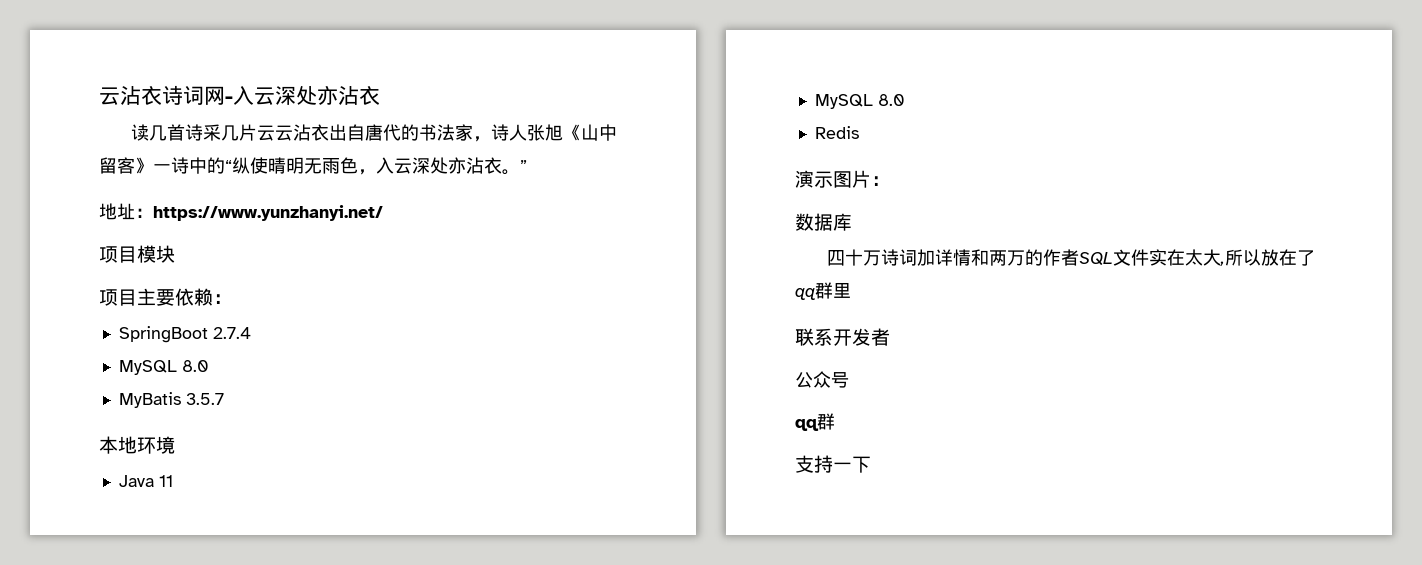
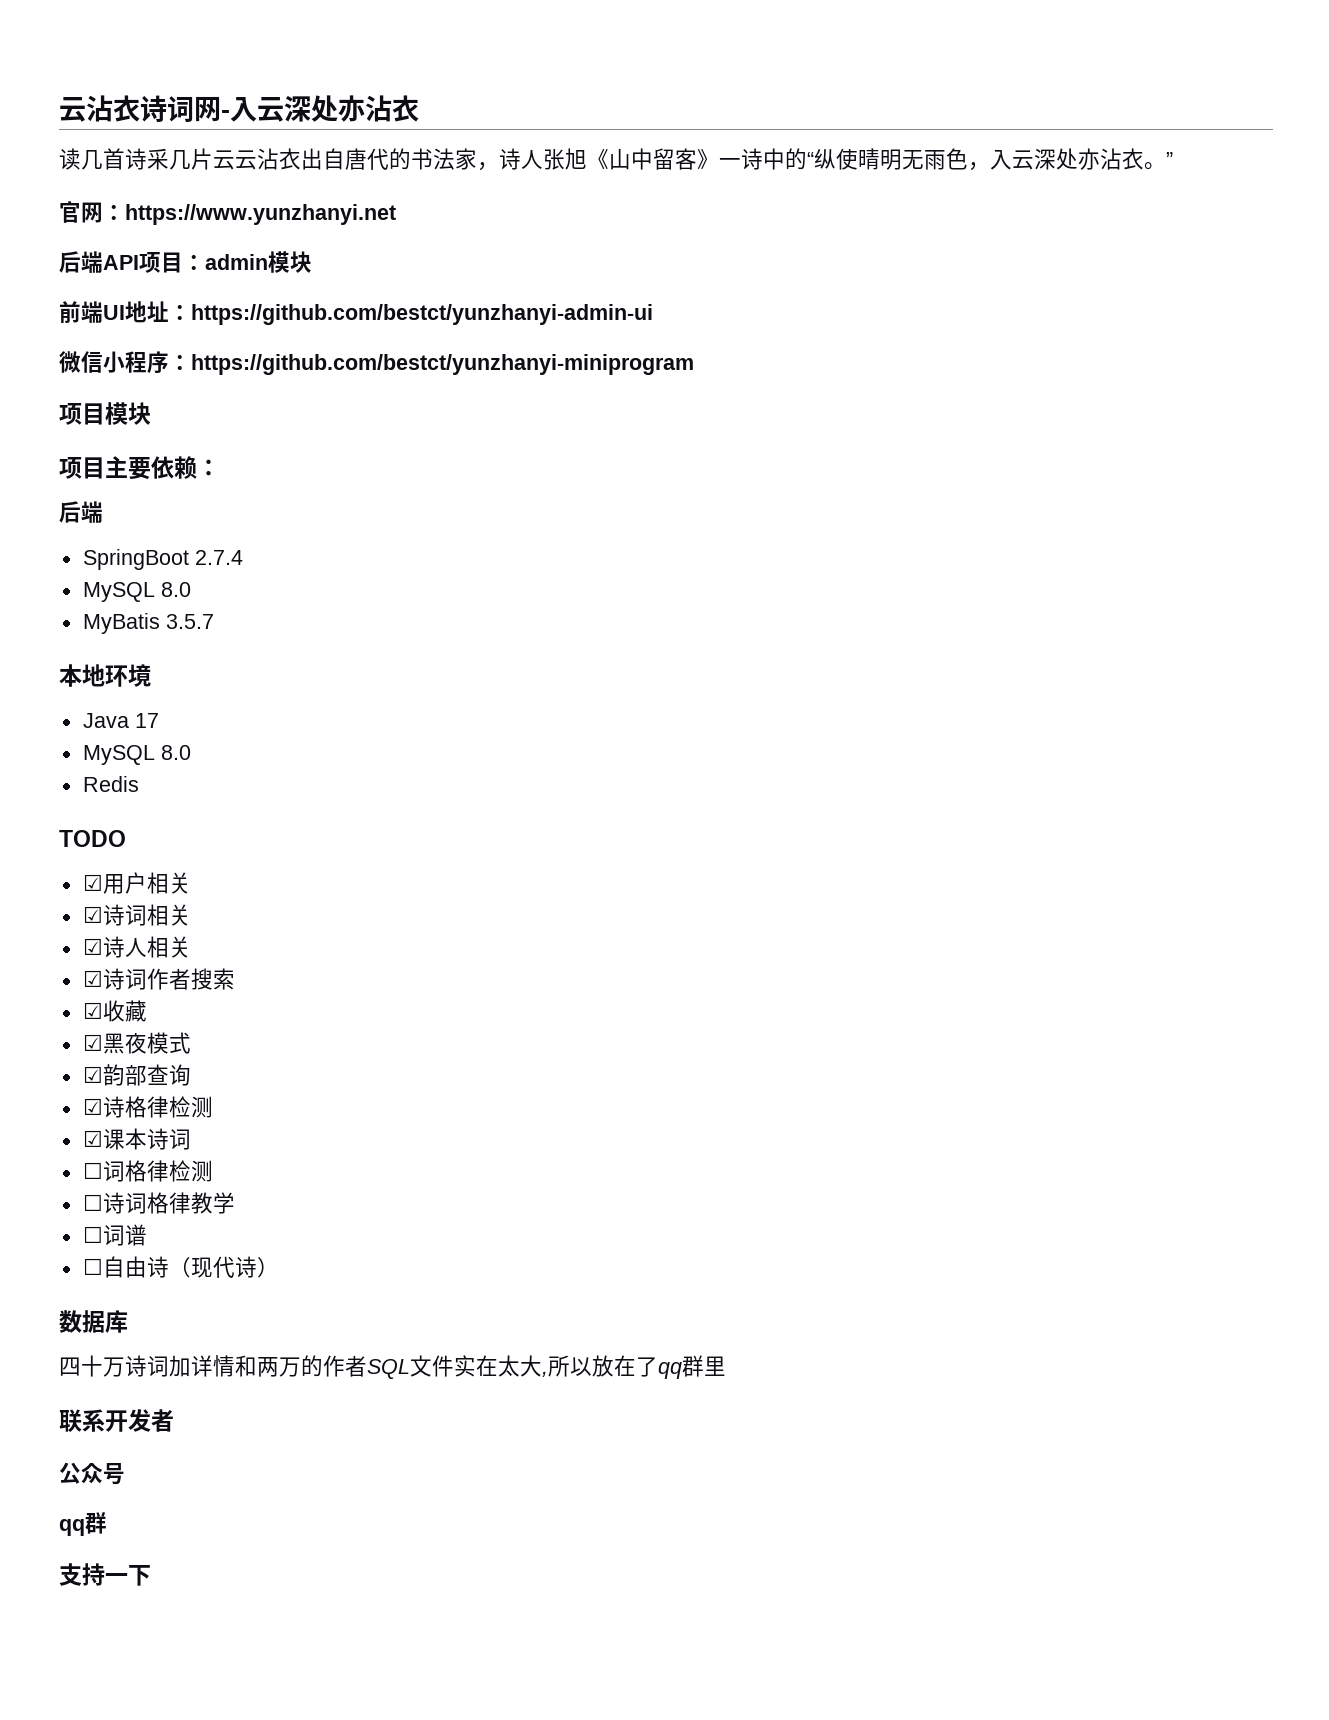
- 地址：https://www.yunzhanyi.net/
+ 官网：https://www.yunzhanyi.net
+ 后端API项目：admin模块
+ 前端UI地址：https://github.com/bestct/yunzhanyi-admin-ui
+ 微信小程序：https://github.com/bestct/yunzhanyi-miniprogram
  项目主要依赖：
+ 后端
- Java 11
+ Java 17
- 演示图片：
+ TODO
+ ☑用户相关
+ ☑诗词相关
+ ☑诗人相关
+ ☑诗词作者搜索
+ ☑收藏
+ ☑黑夜模式
+ ☑韵部查询
+ ☑诗格律检测
+ ☑课本诗词
+ ☐词格律检测
+ ☐诗词格律教学
+ ☐词谱
+ ☐自由诗（现代诗）

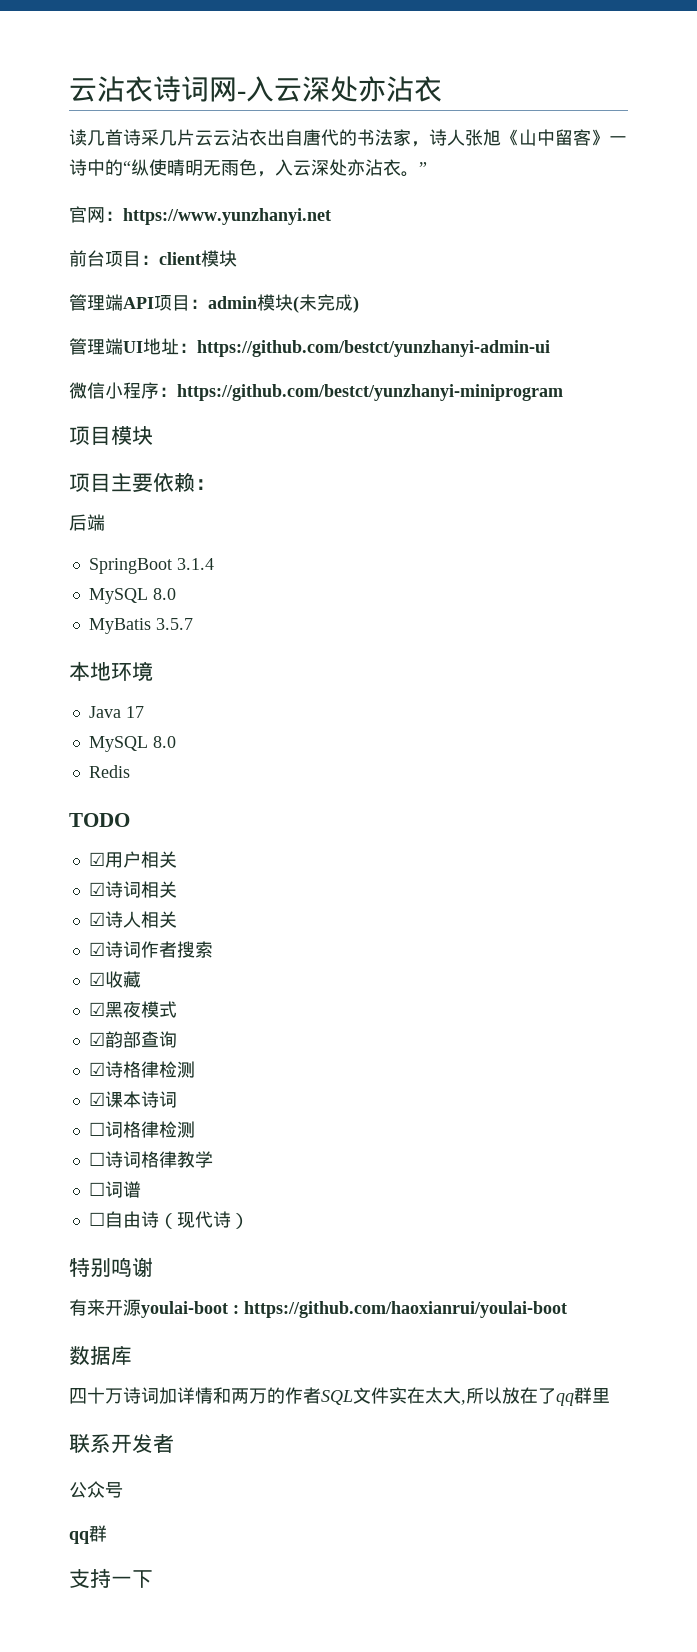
- 后端API项目：admin模块
- 前端UI地址：https://github.com/bestct/yunzhanyi-admin-ui
+ 前台项目：client模块
+ 管理端API项目：admin模块(未完成)
+ 管理端UI地址：https://github.com/bestct/yunzhanyi-admin-ui
- SpringBoot 2.7.4
+ SpringBoot 3.1.4
+ 特别鸣谢
+ 有来开源youlai-boot : https://github.com/haoxianrui/youlai-boot

